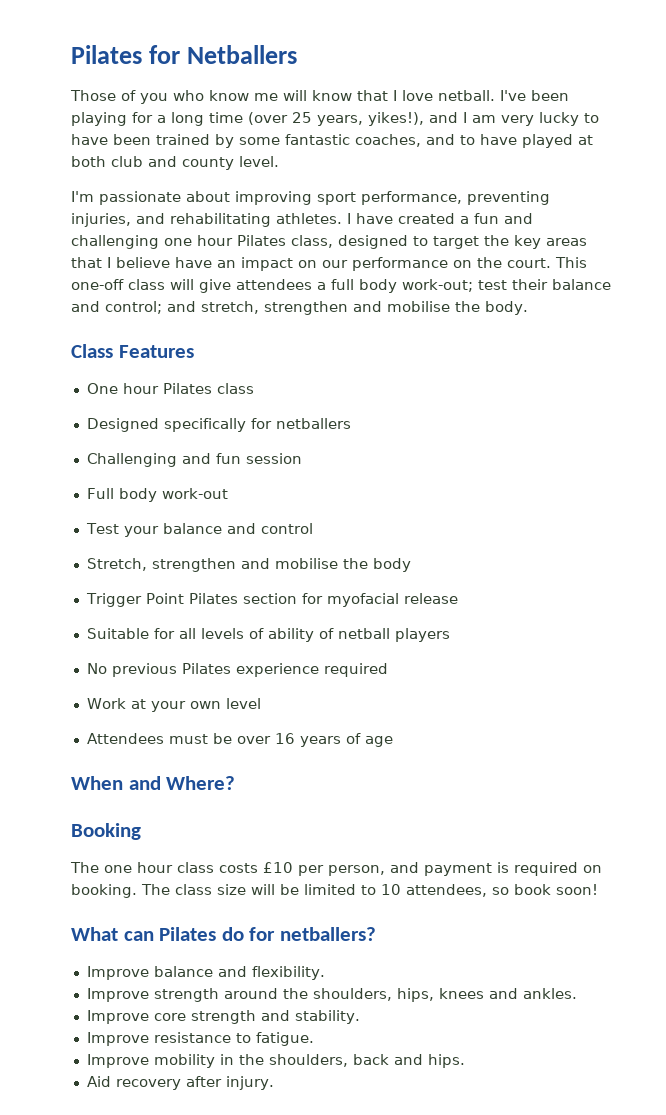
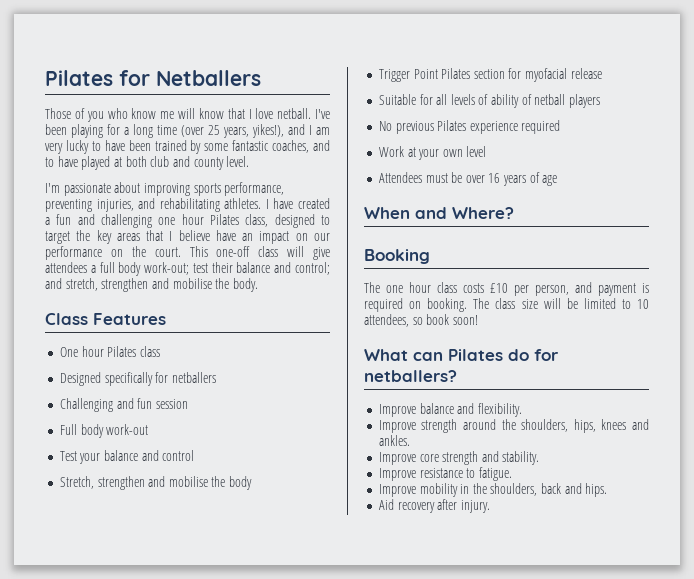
- I'm passionate about improving sport performance, preventing injuries, and rehabilitating athletes.
+ I'm passionate about improving sports performance, preventing injuries, and rehabilitating athletes.

